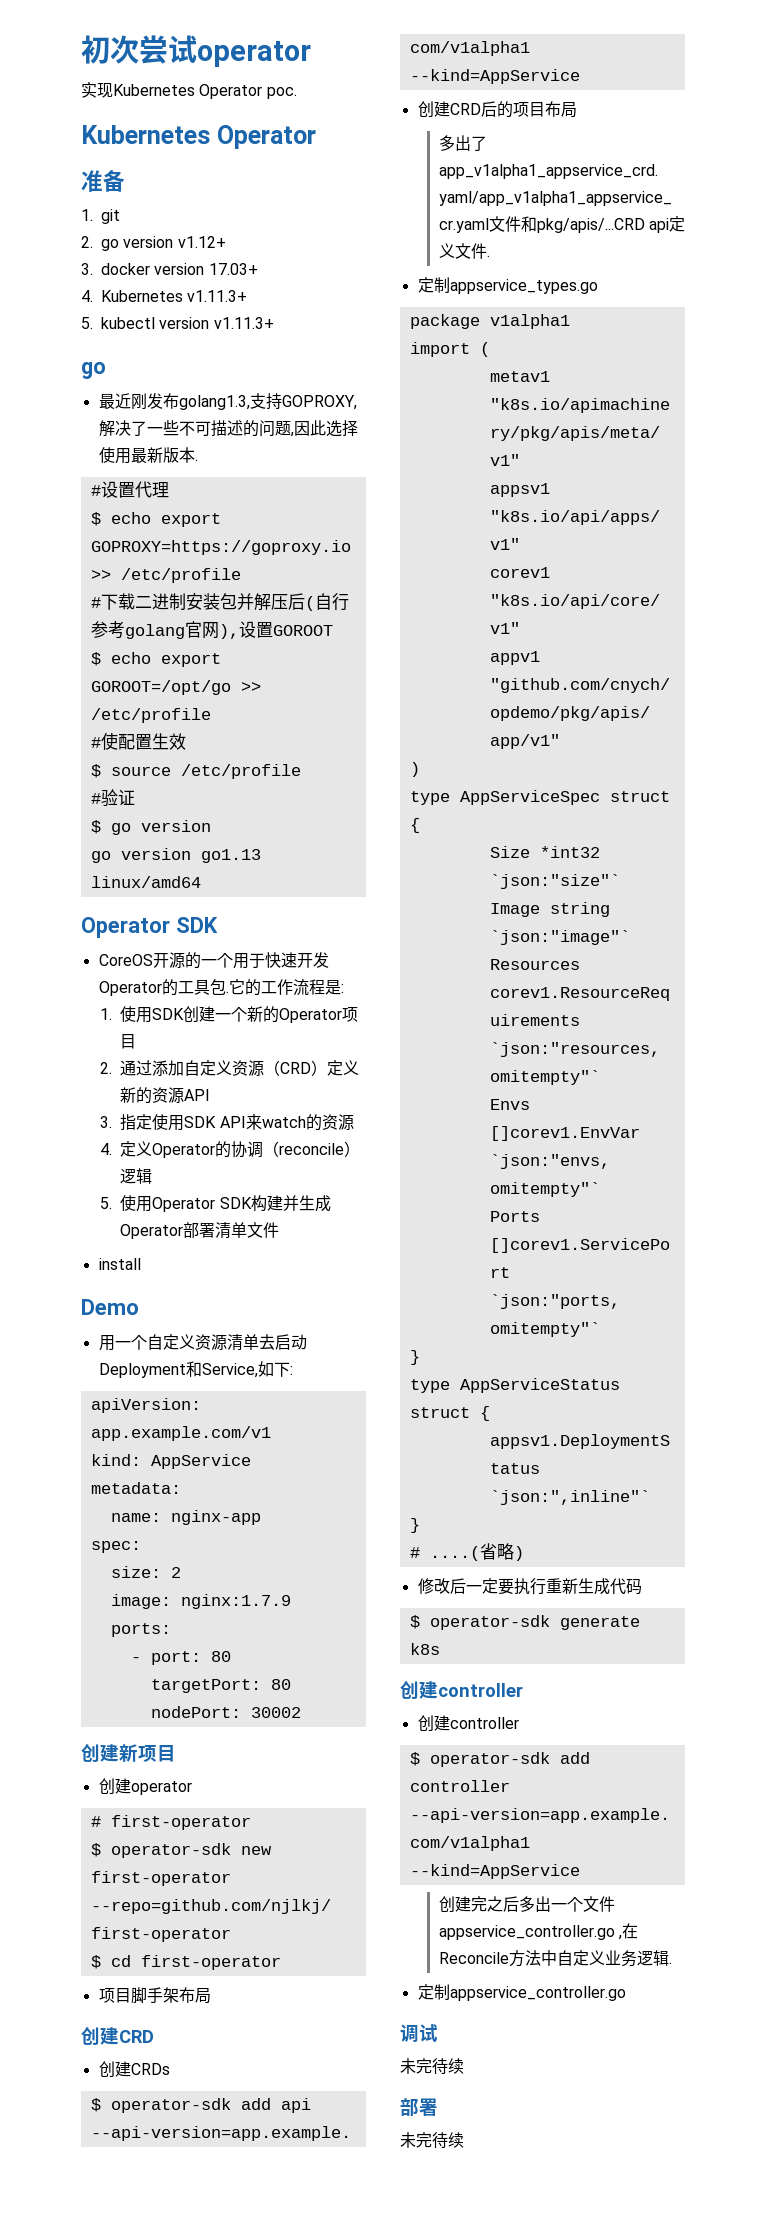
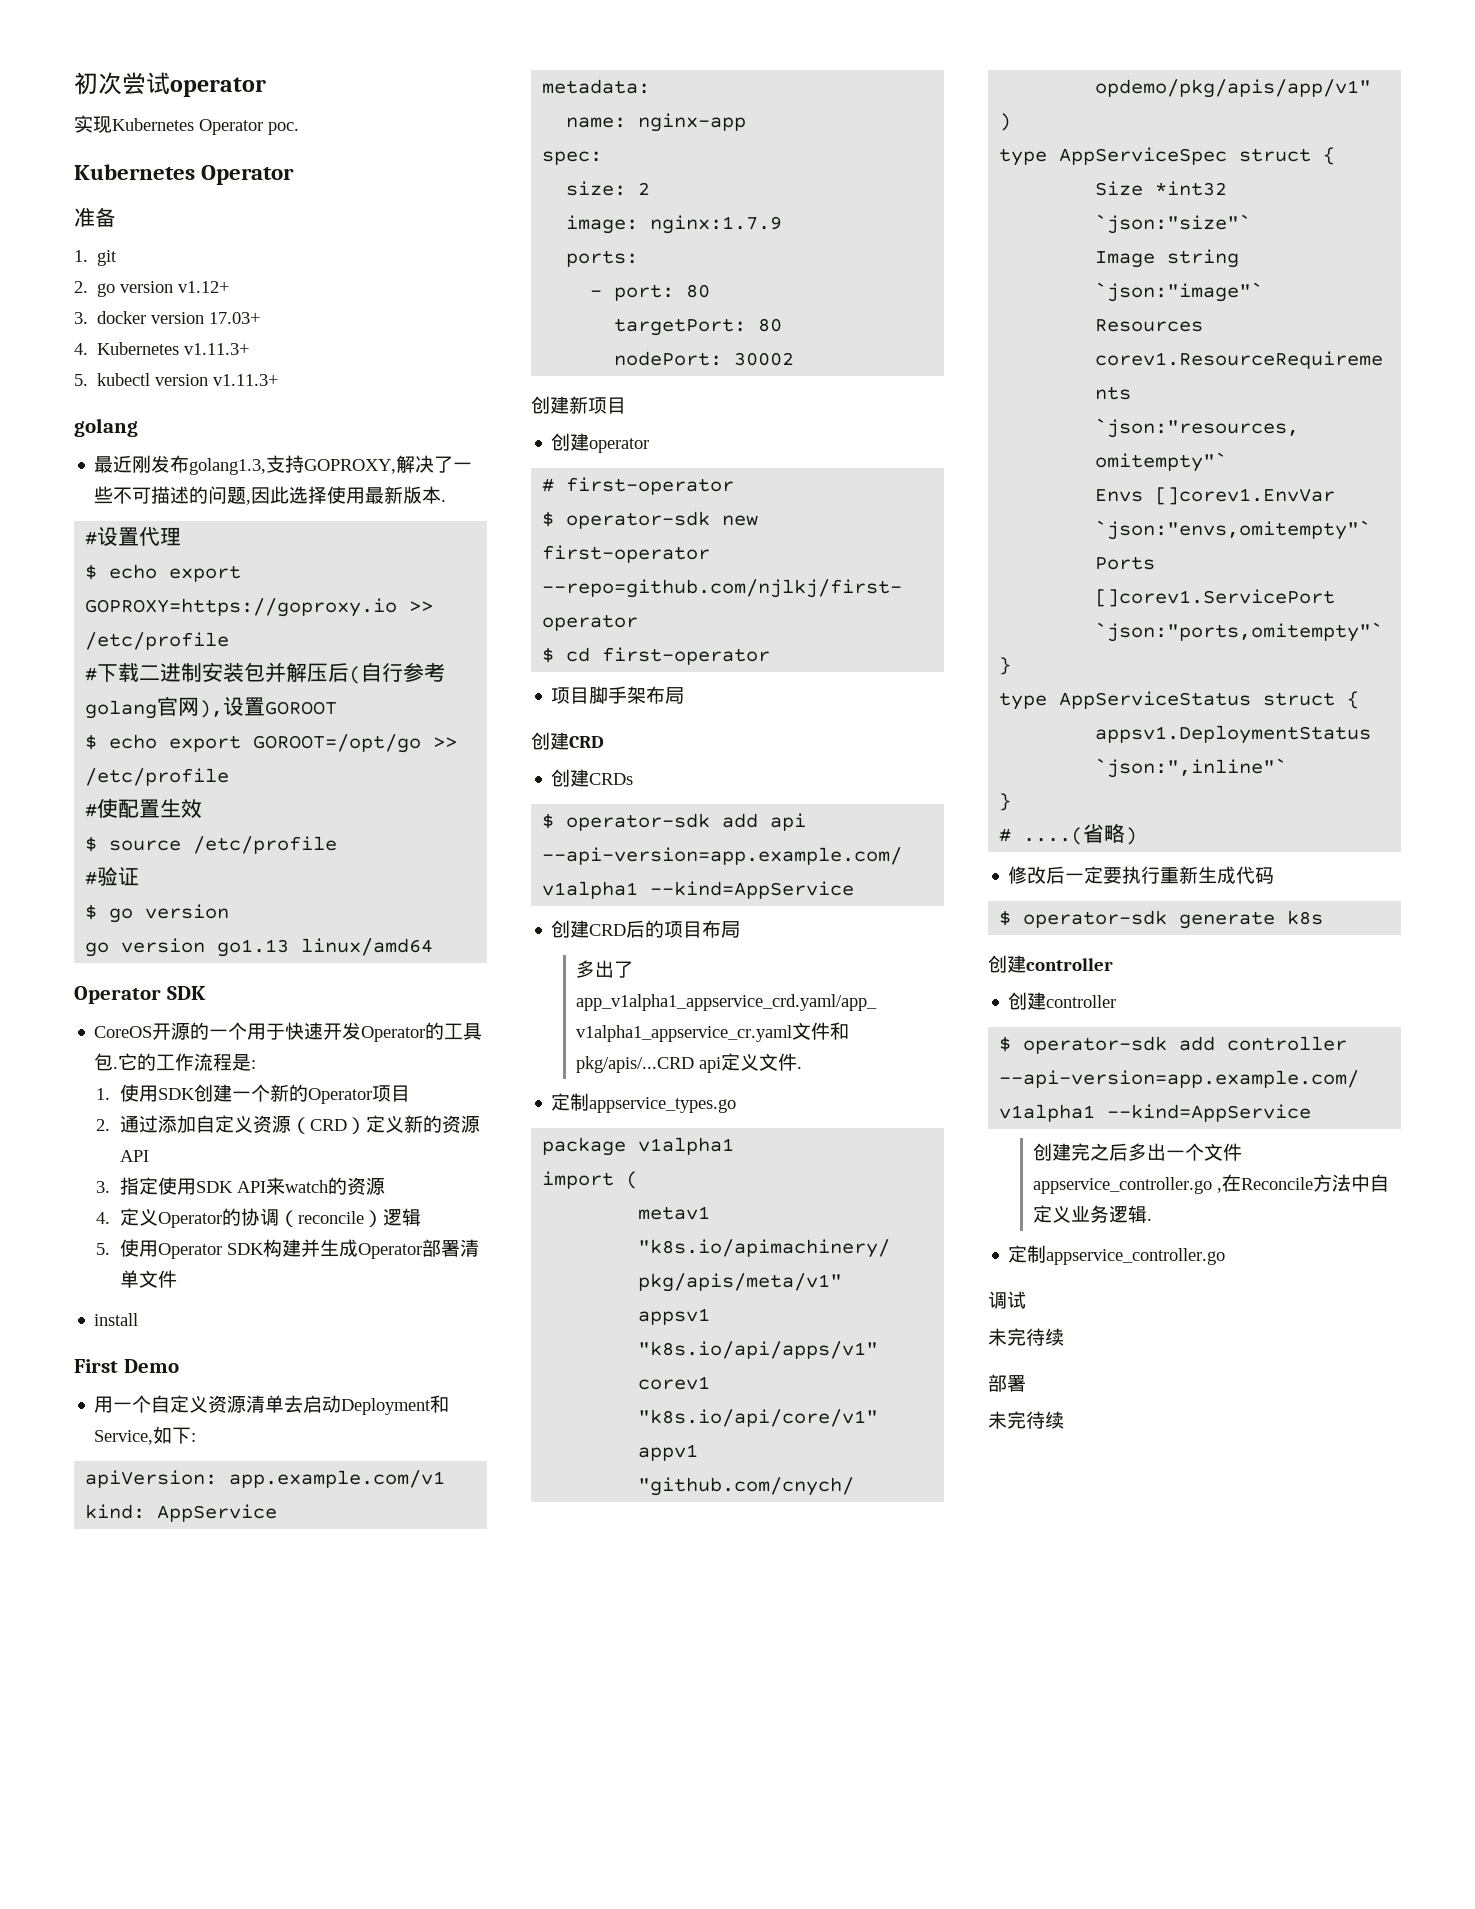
  5. kubectl version v1.11.3+
- go
+ golang
- Demo
+ First Demo

